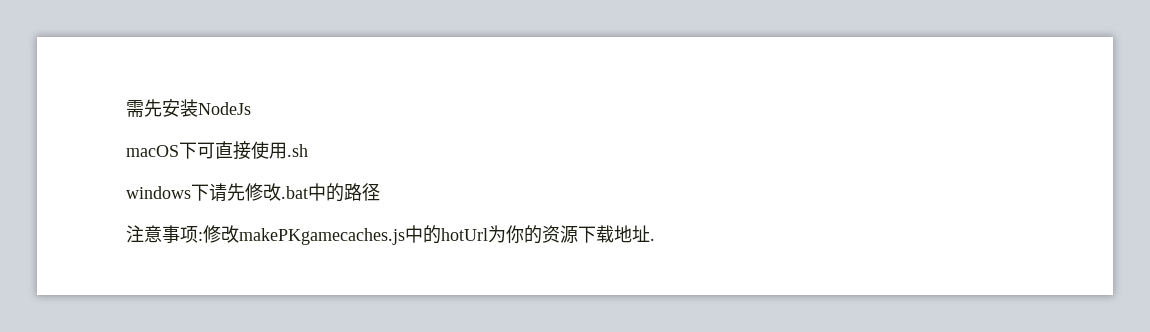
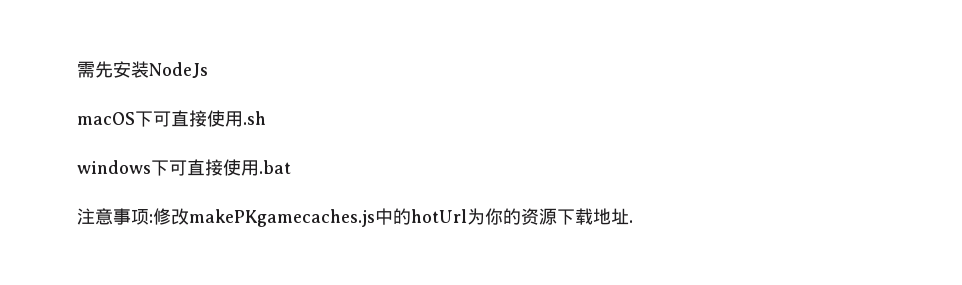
- windows下请先修改.bat中的路径
+ windows下可直接使用.bat

